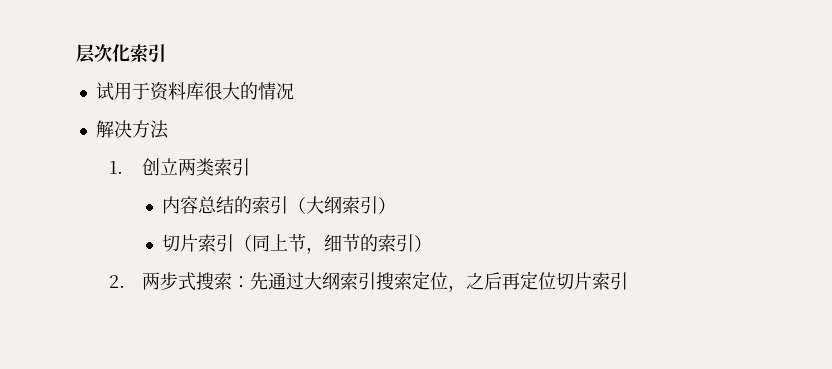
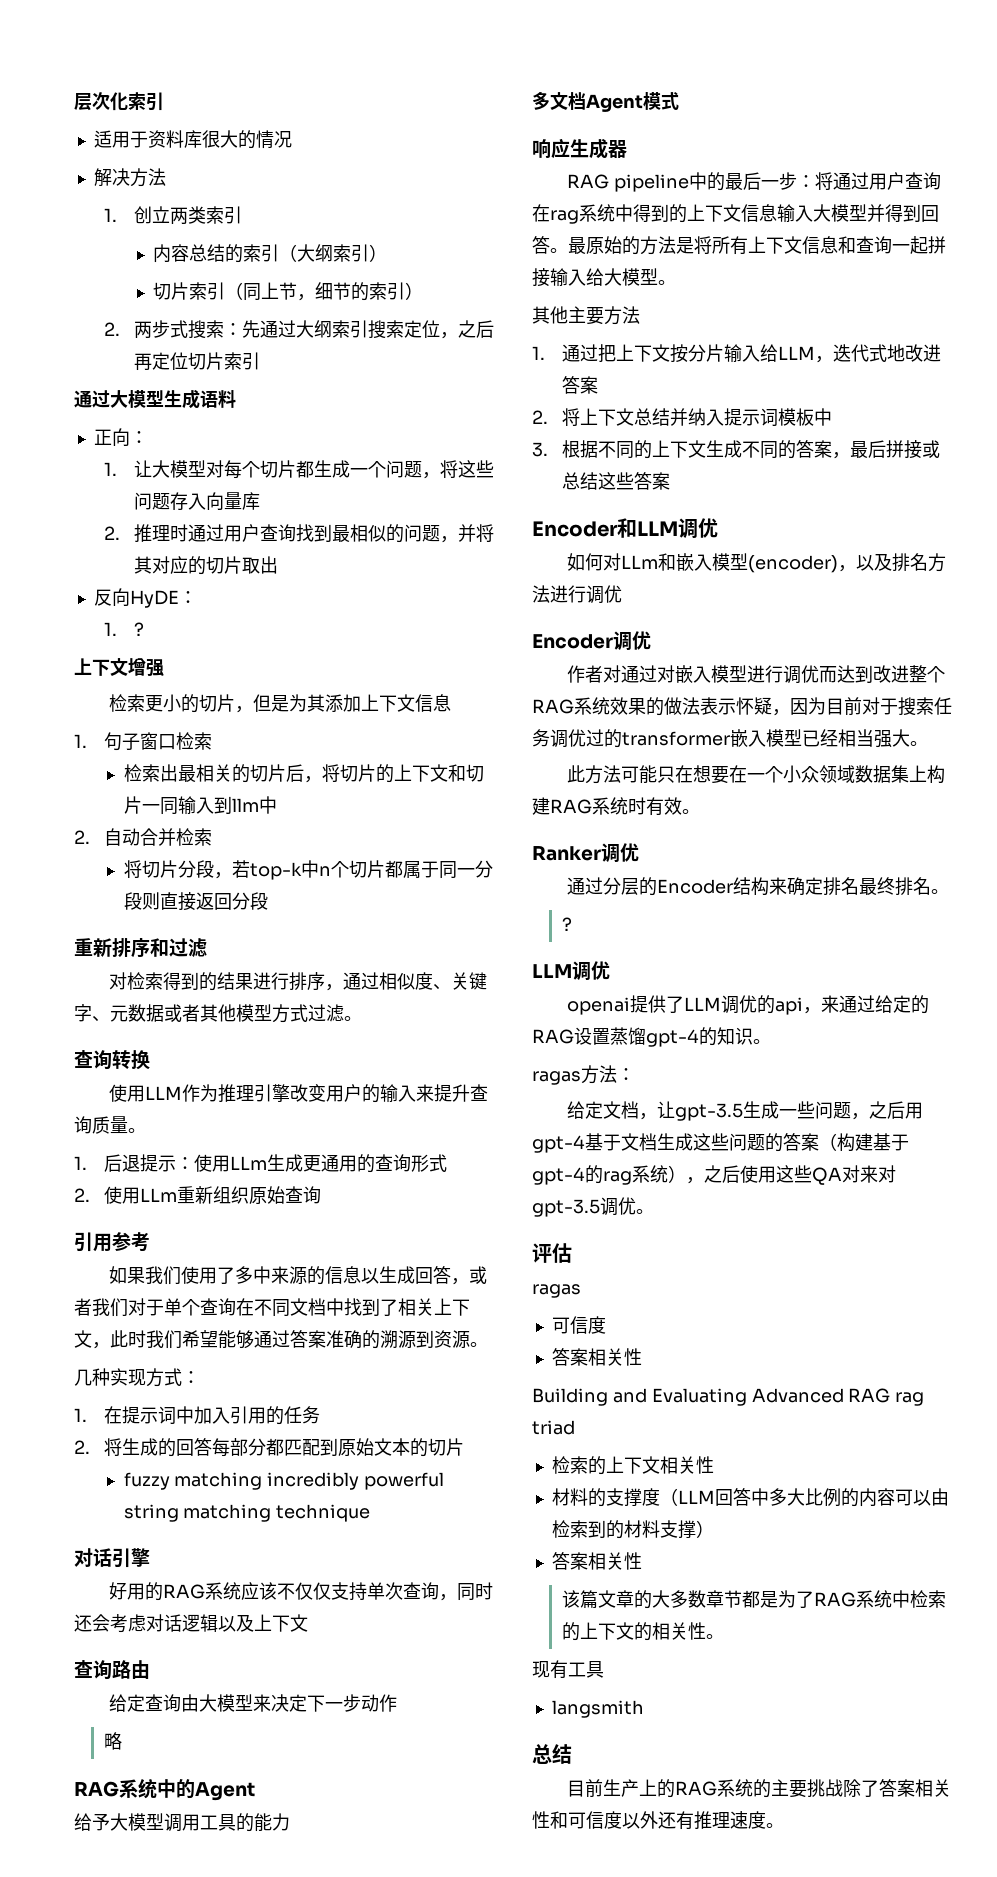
- 试用于资料库很大的情况
+ 适用于资料库很大的情况
+ 通过大模型生成语料
+ 正向：
+ 1.让大模型对每个切片都生成一个问题，将这些问题存入向量库
+ 2.推理时通过用户查询找到最相似的问题，并将其对应的切片取出
+ 反向HyDE：
+ 1. ?
+ 上下文增强
+ 检索更小的切片，但是为其添加上下文信息
+ 1.句子窗口检索
+ 检索出最相关的切片后，将切片的上下文和切片一同输入到llm中
+ 2.自动合并检索
+ 将切片分段，若top-k中n个切片都属于同一分段则直接返回分段
+ 重新排序和过滤
+ 对检索得到的结果进行排序，通过相似度、关键字、元数据或者其他模型方式过滤。
+ 查询转换
+ 使用LLM作为推理引擎改变用户的输入来提升查询质量。
+ 1.后退提示：使用LLm生成更通用的查询形式
+ 2.使用LLm重新组织原始查询
+ 引用参考
+ 如果我们使用了多中来源的信息以生成回答，或者我们对于单个查询在不同文档中找到了相关上下文，此时我们希望能够通过答案准确的溯源到资源。
+ 几种实现方式：
+ 1.在提示词中加入引用的任务
+ 2.将生成的回答每部分都匹配到原始文本的切片
+ fuzzy matching incredibly powerful string matching technique
+ 对话引擎
+ 好用的RAG系统应该不仅仅支持单次查询，同时还会考虑对话逻辑以及上下文
+ 查询路由
+ 给定查询由大模型来决定下一步动作
+ 略
+ RAG系统中的Agent
+ 给予大模型调用工具的能力
+ 多文档Agent模式
+ 响应生成器
+ RAG pipeline中的最后一步：将通过用户查询在rag系统中得到的上下文信息输入大模型并得到回答。最原始的方法是将所有上下文信息和查询一起拼接输入给大模型。
+ 其他主要方法
+ 1.通过把上下文按分片输入给LLM，迭代式地改进答案
+ 2.将上下文总结并纳入提示词模板中
+ 3.根据不同的上下文生成不同的答案，最后拼接或总结这些答案
+ Encoder和LLM调优
+ 如何对LLm和嵌入模型(encoder)，以及排名方法进行调优
+ Encoder调优
+ 作者对通过对嵌入模型进行调优而达到改进整个RAG系统效果的做法表示怀疑，因为目前对于搜索任务调优过的transformer嵌入模型已经相当强大。
+ 此方法可能只在想要在一个小众领域数据集上构建RAG系统时有效。
+ Ranker调优
+ 通过分层的Encoder结构来确定排名最终排名。
+ ?
+ LLM调优
+ openai提供了LLM调优的api，来通过给定的RAG设置蒸馏gpt-4的知识。
+ ragas方法：
+ 给定文档，让gpt-3.5生成一些问题，之后用gpt-4基于文档生成这些问题的答案（构建基于gpt-4的rag系统），之后使用这些QA对来对gpt-3.5调优。
+ 评估
+ ragas
+ 可信度
+ 答案相关性
+ Building and Evaluating Advanced RAG rag triad
+ 检索的上下文相关性
+ 材料的支撑度（LLM回答中多大比例的内容可以由检索到的材料支撑）
+ 答案相关性
+ 该篇文章的大多数章节都是为了RAG系统中检索的上下文的相关性。
+ 现有工具
+ langsmith
+ 总结
+ 目前生产上的RAG系统的主要挑战除了答案相关性和可信度以外还有推理速度。

